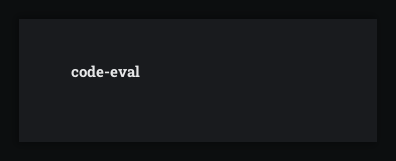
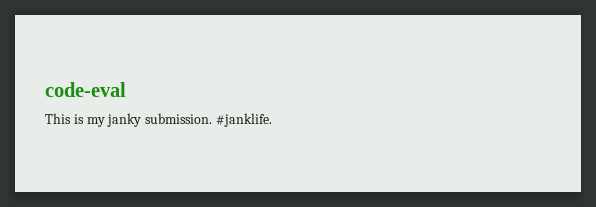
+ This is my janky submission. #janklife.

